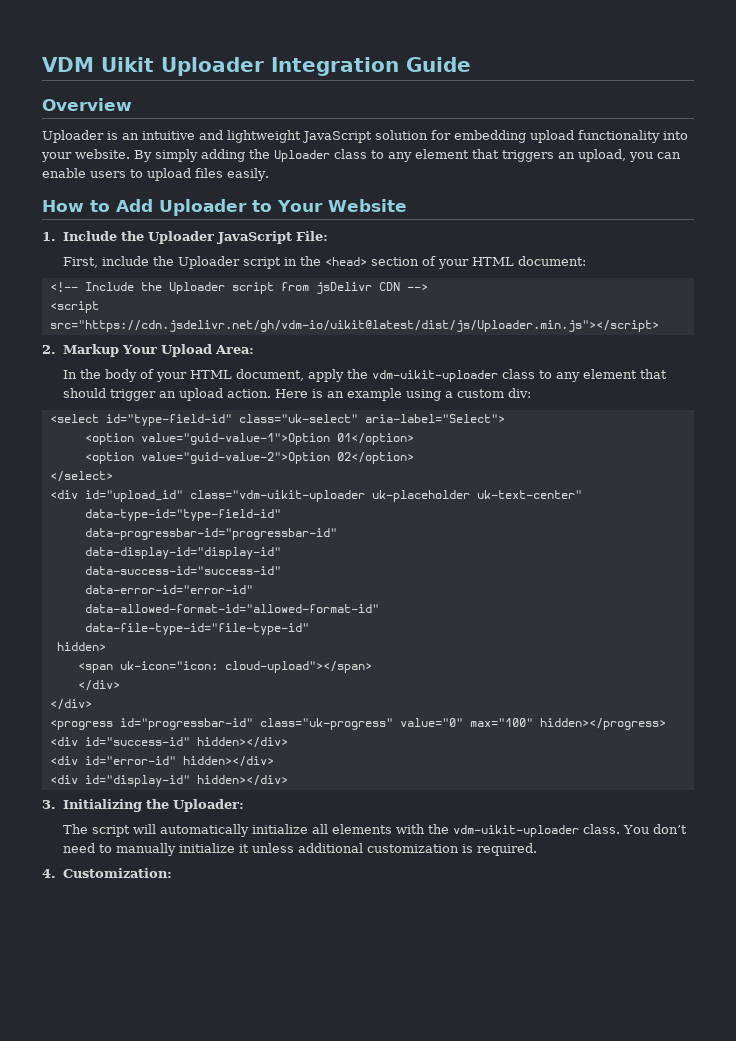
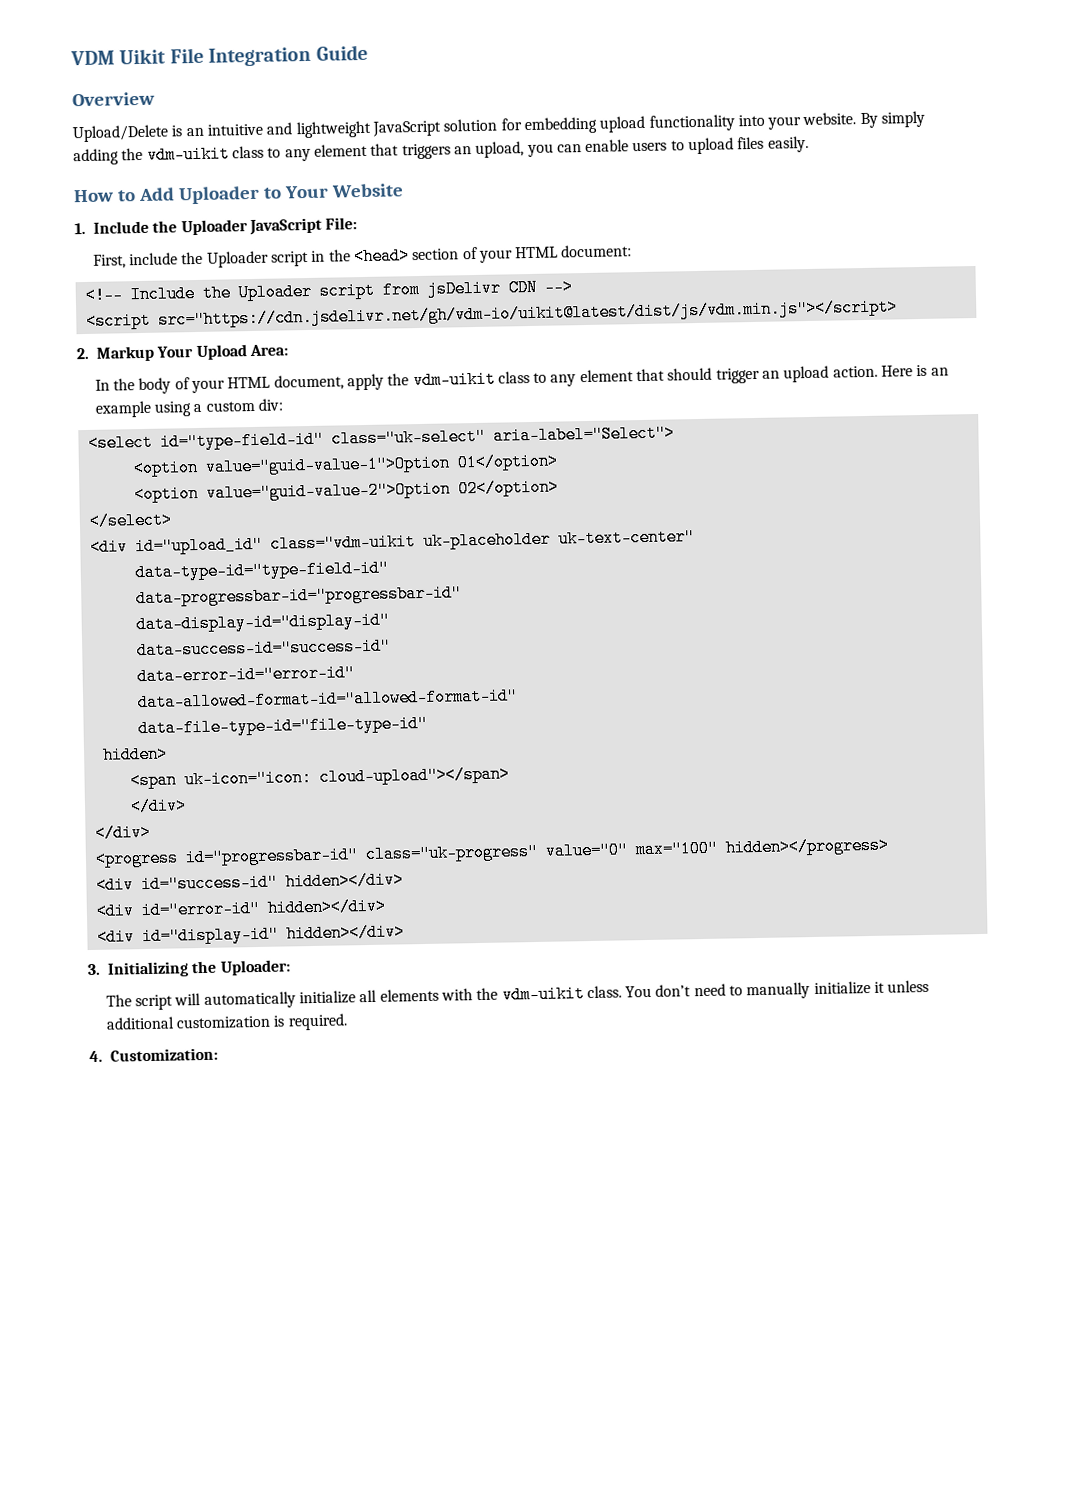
- VDM Uikit Uploader Integration Guide
+ VDM Uikit File Integration Guide
- Uploader is an intuitive and lightweight JavaScript solution for embedding upload functionality into your website.
+ Upload/Delete is an intuitive and lightweight JavaScript solution for embedding upload functionality into your website.
- By simply adding the Uploader class to any element that triggers an upload, you can enable users to upload files easily.
+ By simply adding the vdm-uikit class to any element that triggers an upload, you can enable users to upload files easily.
- <script src="https://cdn.jsdelivr.net/gh/vdm-io/uikit@latest/dist/js/Uploader.min.js"></script>
+ <script src="https://cdn.jsdelivr.net/gh/vdm-io/uikit@latest/dist/js/vdm.min.js"></script>
- In the body of your HTML document, apply the vdm-uikit-uploader class to any element that should trigger an upload action.
+ In the body of your HTML document, apply the vdm-uikit class to any element that should trigger an upload action.
- <div id="upload_id" class="vdm-uikit-uploader uk-placeholder uk-text-center"
+ <div id="upload_id" class="vdm-uikit uk-placeholder uk-text-center"
- The script will automatically initialize all elements with the vdm-uikit-uploader class.
+ The script will automatically initialize all elements with the vdm-uikit class.

